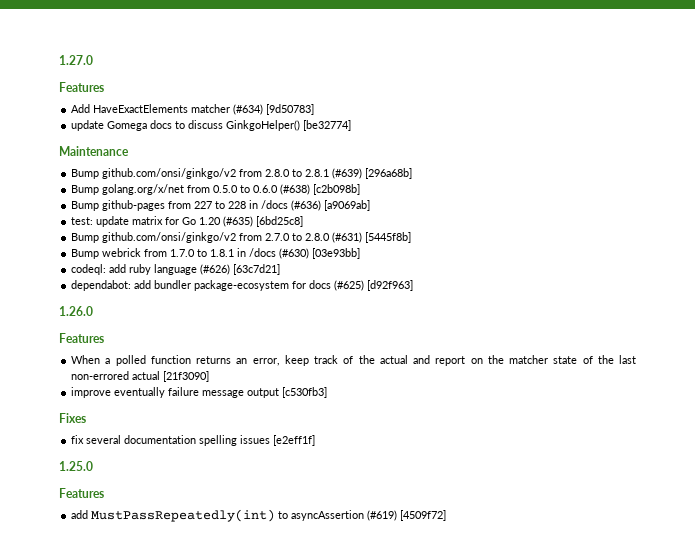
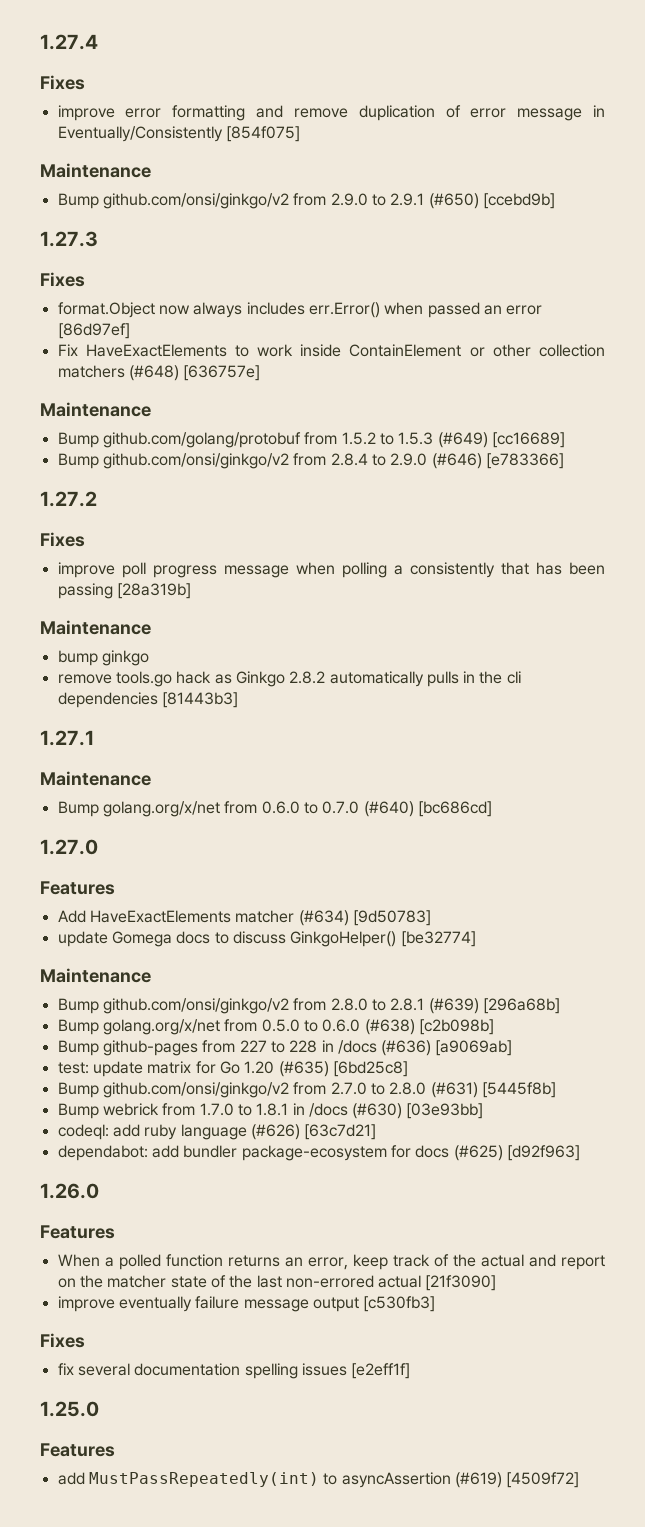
+ 1.27.4
+ Fixes
+ improve error formatting and remove duplication of error message in Eventually/Consistently [854f075]
+ Maintenance
+ Bump github.com/onsi/ginkgo/v2 from 2.9.0 to 2.9.1 (#650) [ccebd9b]
+ 1.27.3
+ Fixes
+ format.Object now always includes err.Error() when passed an error [86d97ef]
+ Fix HaveExactElements to work inside ContainElement or other collection matchers (#648) [636757e]
+ Maintenance
+ Bump github.com/golang/protobuf from 1.5.2 to 1.5.3 (#649) [cc16689]
+ Bump github.com/onsi/ginkgo/v2 from 2.8.4 to 2.9.0 (#646) [e783366]
+ 1.27.2
+ Fixes
+ improve poll progress message when polling a consistently that has been passing [28a319b]
+ Maintenance
+ bump ginkgo
+ remove tools.go hack as Ginkgo 2.8.2 automatically pulls in the cli dependencies [81443b3]
+ 1.27.1
+ Maintenance
+ Bump golang.org/x/net from 0.6.0 to 0.7.0 (#640) [bc686cd]

